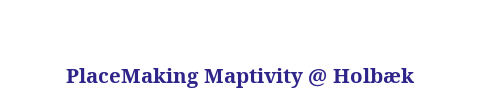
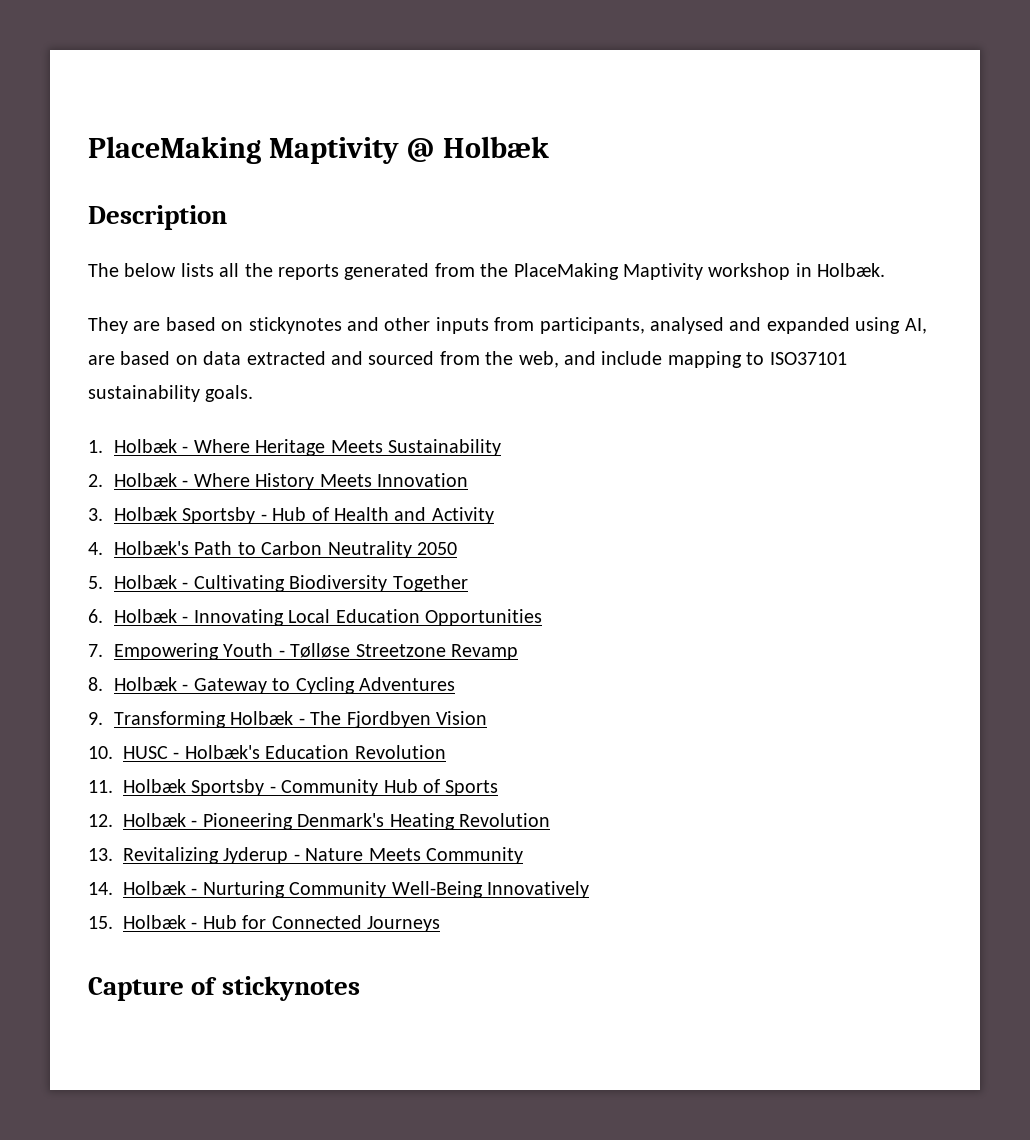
+ Description
+ The below lists all the reports generated from the PlaceMaking Maptivity workshop in Holbæk.
+ They are based on stickynotes and other inputs from participants, analysed and expanded using AI, are based on data extracted and sourced from the web, and include mapping to ISO37101 sustainability goals.
+ 1. Holbæk - Where Heritage Meets Sustainability
+ 2. Holbæk - Where History Meets Innovation
+ 3. Holbæk Sportsby - Hub of Health and Activity
+ 4. Holbæk's Path to Carbon Neutrality 2050
+ 5. Holbæk - Cultivating Biodiversity Together
+ 6. Holbæk - Innovating Local Education Opportunities
+ 7. Empowering Youth - Tølløse Streetzone Revamp
+ 8. Holbæk - Gateway to Cycling Adventures
+ 9. Transforming Holbæk - The Fjordbyen Vision
+ 10. HUSC - Holbæk's Education Revolution
+ 11. Holbæk Sportsby - Community Hub of Sports
+ 12. Holbæk - Pioneering Denmark's Heating Revolution
+ 13. Revitalizing Jyderup - Nature Meets Community
+ 14. Holbæk - Nurturing Community Well-Being Innovatively
+ 15. Holbæk - Hub for Connected Journeys
+ Capture of stickynotes

